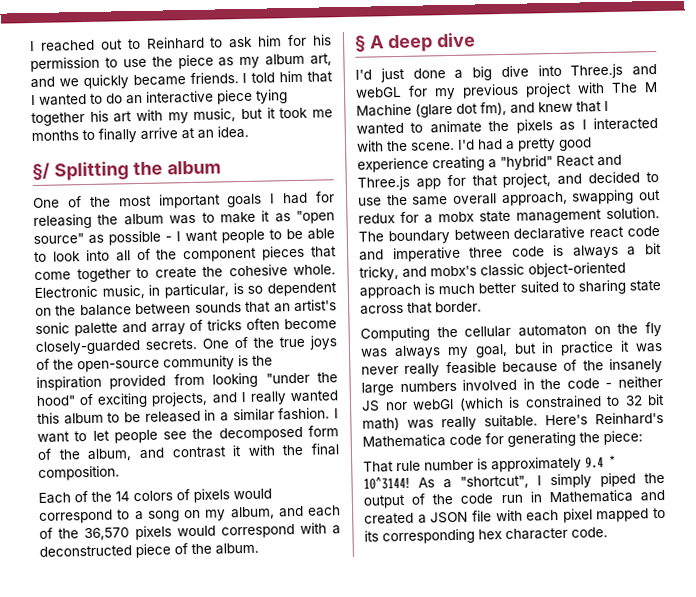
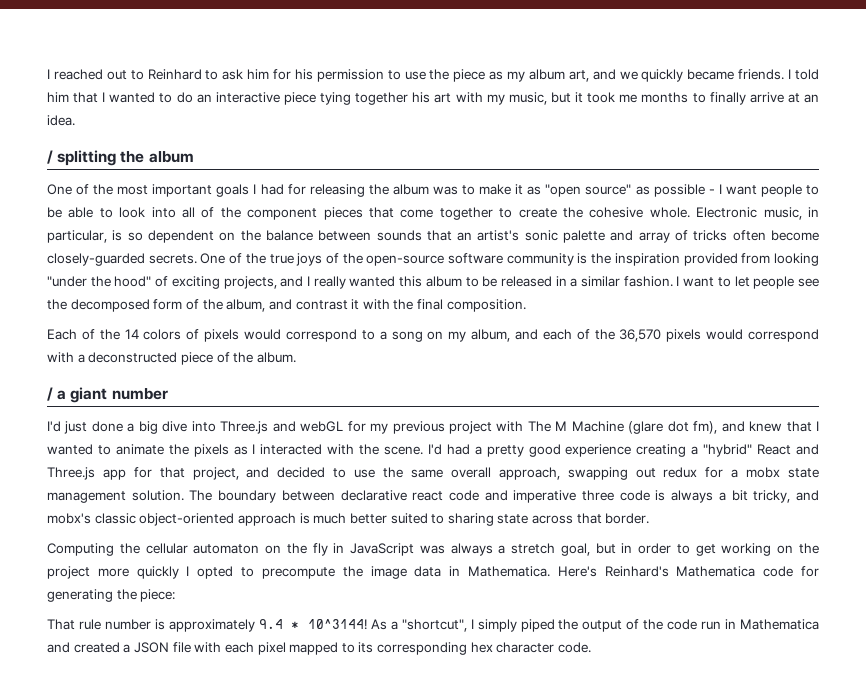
- §/ Splitting the album
+ / splitting the album
- One of the true joys of the open-source community is the inspiration provided from looking "under the hood" of exciting projects, and I really wanted this album to be released in a similar fashion.
+ One of the true joys of the open-source software community is the inspiration provided from looking "under the hood" of exciting projects, and I really wanted this album to be released in a similar fashion.
- § A deep dive
+ / a giant number
- Computing the cellular automaton on the fly was always my goal, but in practice it was never really feasible because of the insanely large numbers involved in the code - neither JS nor webGl (which is constrained to 32 bit math) was really suitable.
+ Computing the cellular automaton on the fly in JavaScript was always a stretch goal, but in order to get working on the project more quickly I opted to precompute the image data in Mathematica.

